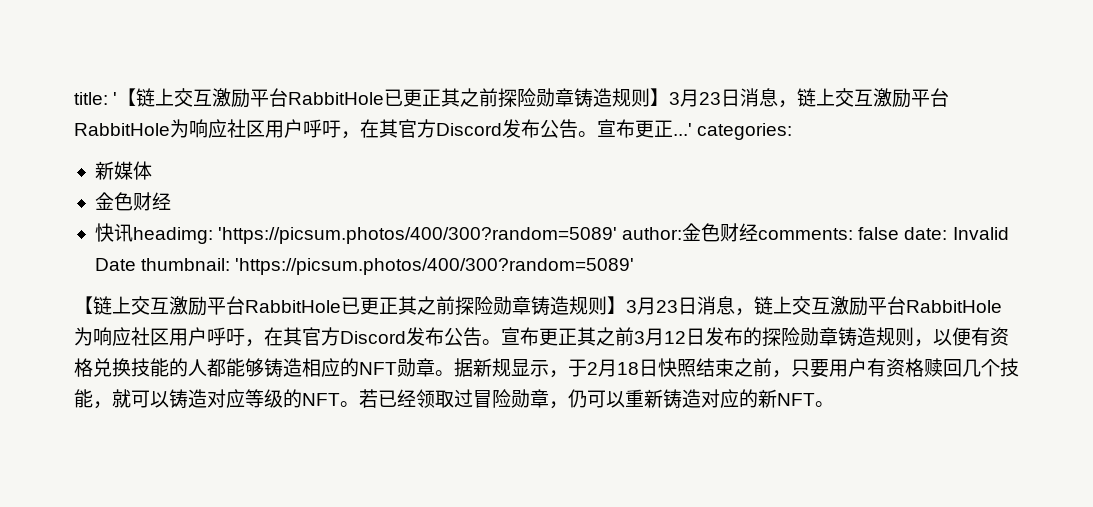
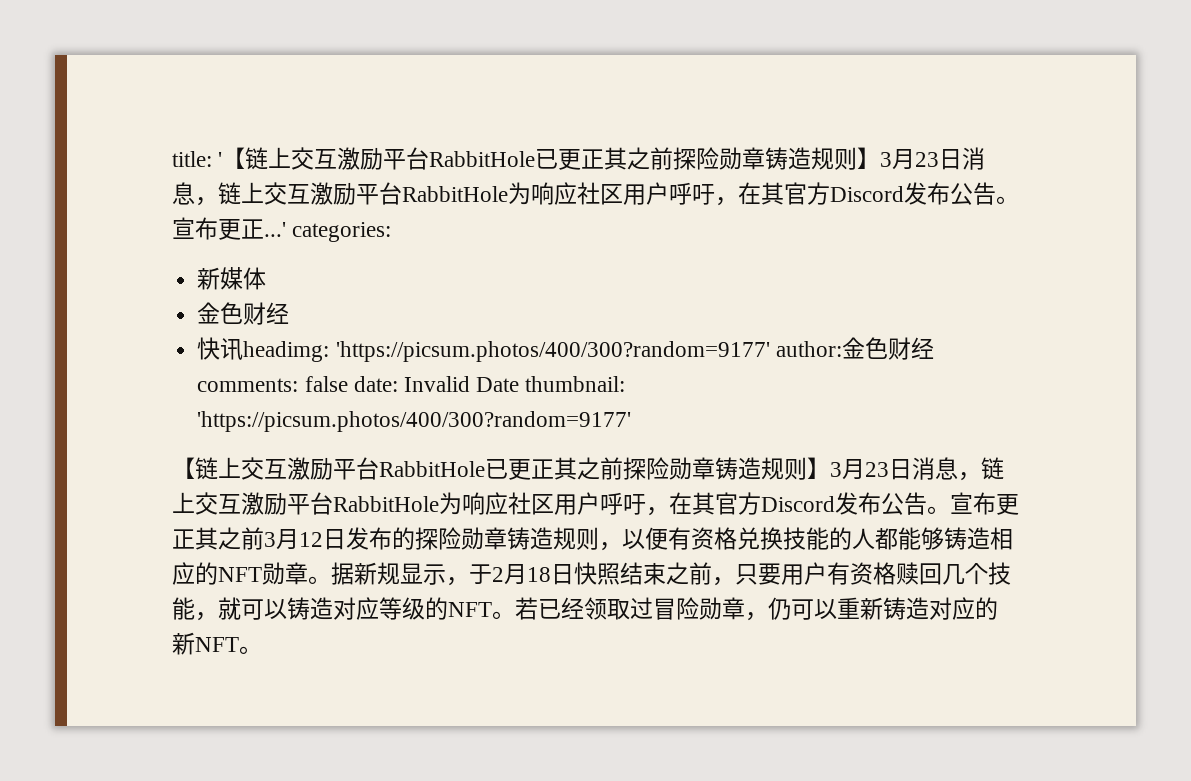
- 快讯headimg: 'https://picsum.photos/400/300?random=5089' author:金色财经comments: false date: Invalid Date thumbnail: 'https://picsum.photos/400/300?random=5089'
+ 快讯headimg: 'https://picsum.photos/400/300?random=9177' author:金色财经comments: false date: Invalid Date thumbnail: 'https://picsum.photos/400/300?random=9177'

